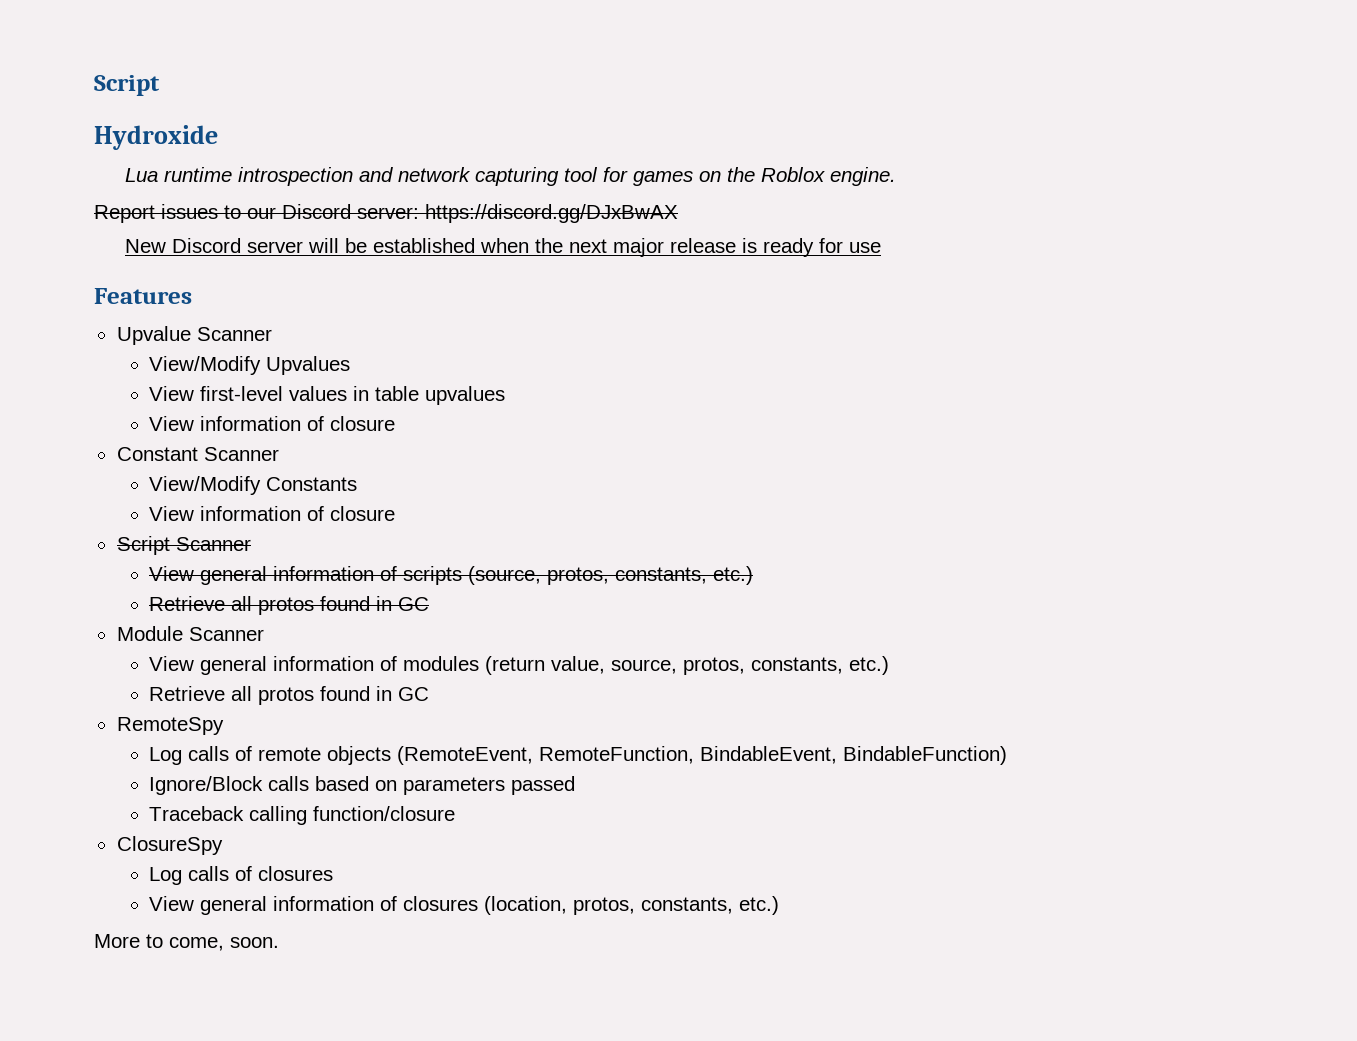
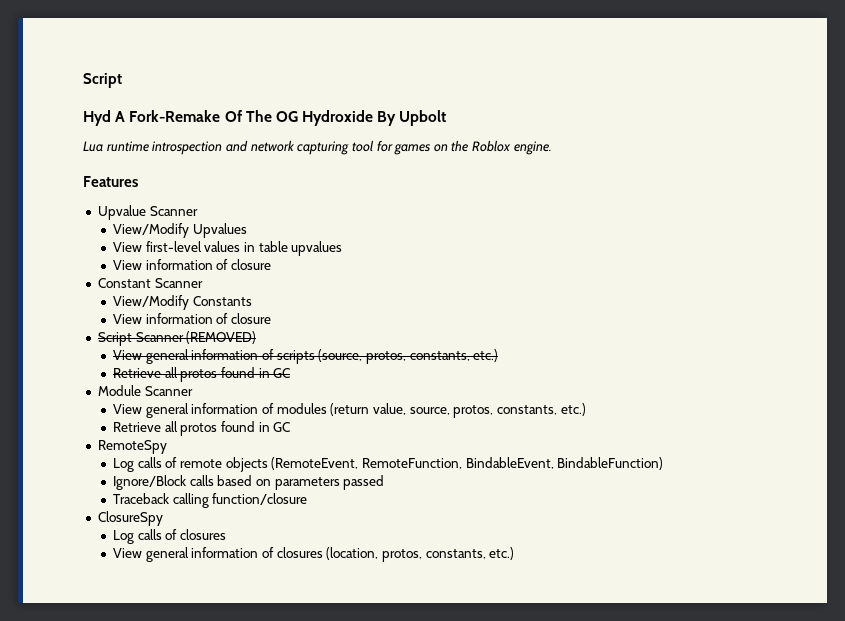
- Hydroxide
+ Hyd A Fork-Remake Of The OG Hydroxide By Upbolt
- Report issues to our Discord server: https://discord.gg/DJxBwAX
- New Discord server will be established when the next major release is ready for use
- Script Scanner
+ Script Scanner (REMOVED)
- More to come, soon.

